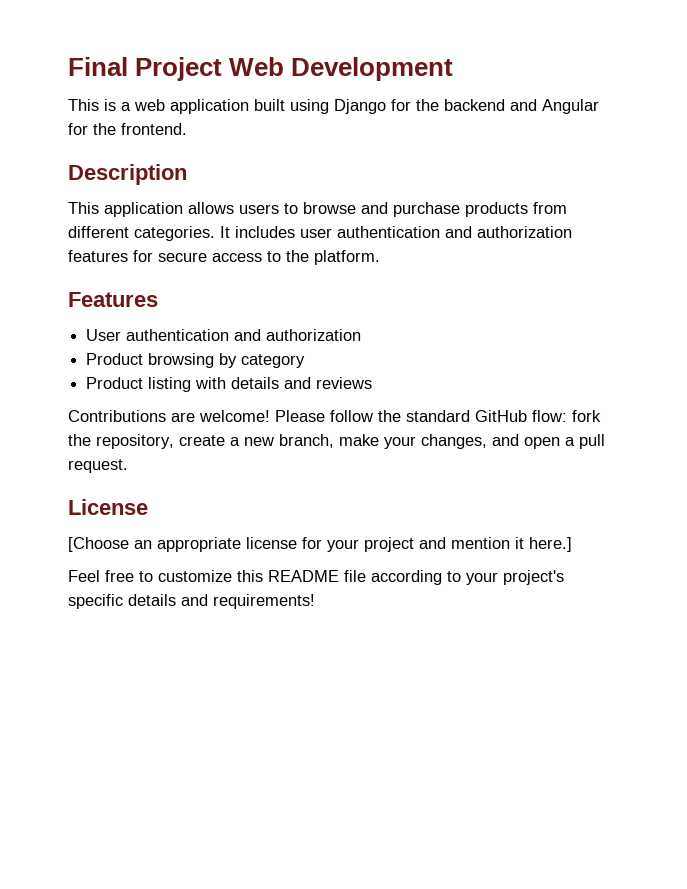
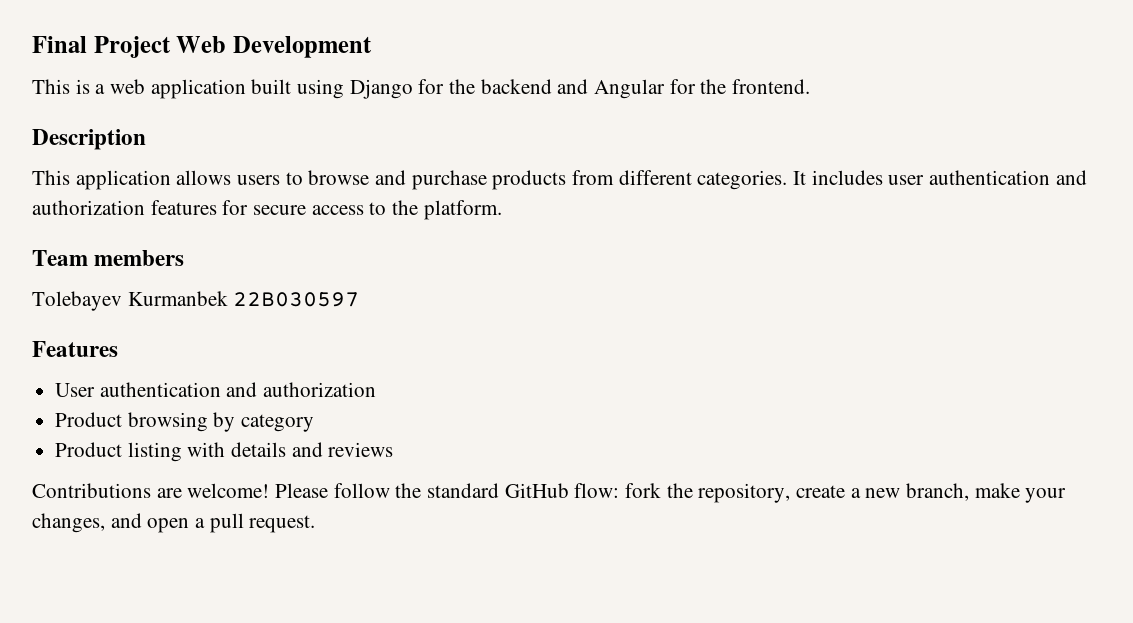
+ Team members
+ Tolebayev Kurmanbek 22B030597
- License
- [Choose an appropriate license for your project and mention it here.]
- Feel free to customize this README file according to your project's specific details and requirements!

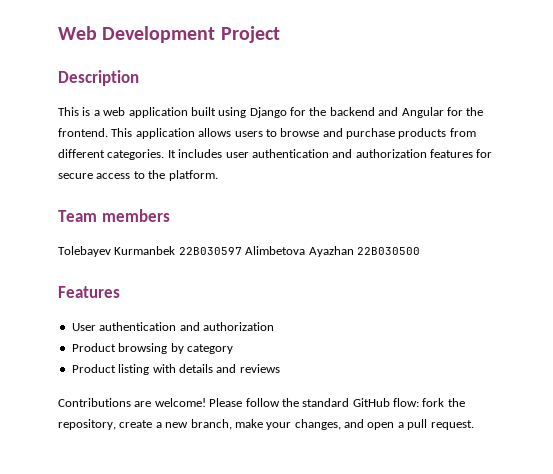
- Final Project Web Development
+ Web Development Project
+ Description
- This is a web application built using Django for the backend and Angular for the frontend.
- Description
- This application allows users to browse and purchase products from different categories.
+ This is a web application built using Django for the backend and Angular for the frontend. This application allows users to browse and purchase products from different categories.
- Tolebayev Kurmanbek 22B030597
+ Tolebayev Kurmanbek 22B030597 Alimbetova Ayazhan 22B030500

